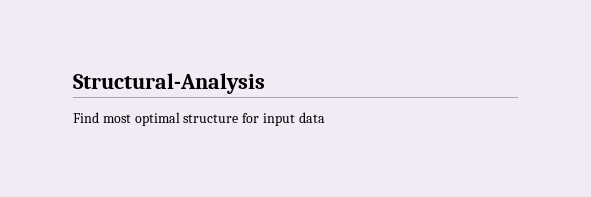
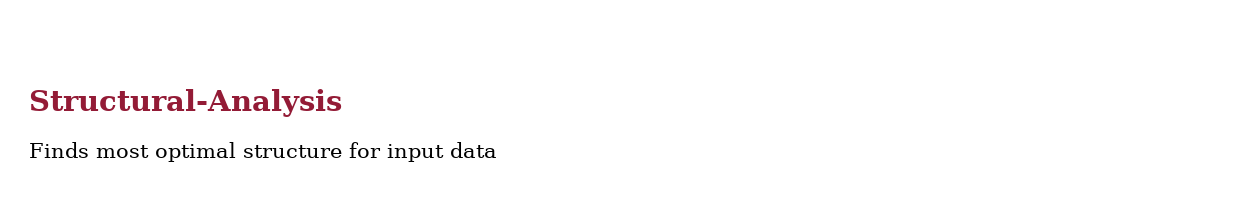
- Find most optimal structure for input data
+ Finds most optimal structure for input data

